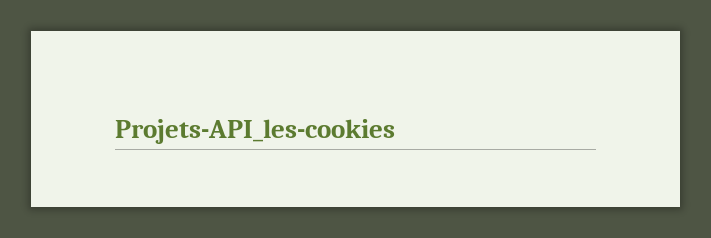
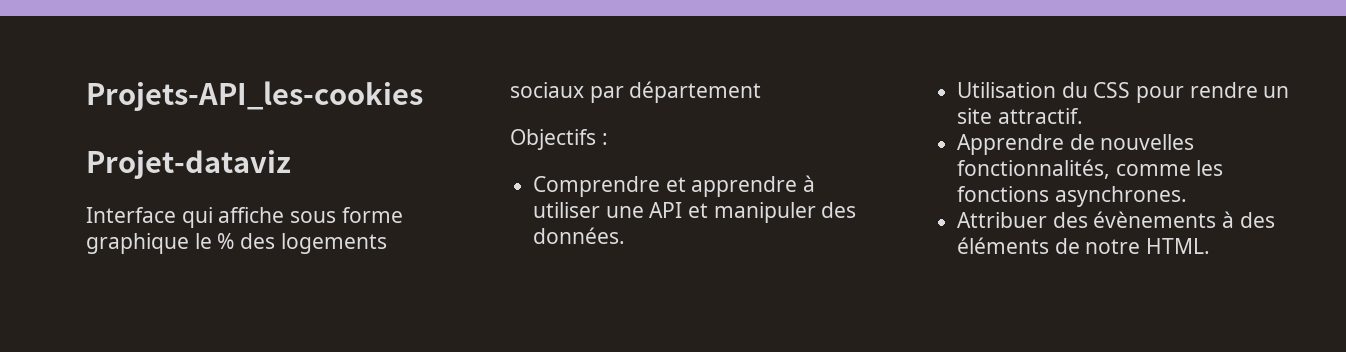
+ Projet-dataviz
+ Interface qui affiche sous forme graphique le % des logements sociaux par département
+ Objectifs :
+ Comprendre et apprendre à utiliser une API et manipuler des données.
+ Utilisation du CSS pour rendre un site attractif.
+ Apprendre de nouvelles fonctionnalités, comme les fonctions asynchrones.
+ Attribuer des évènements à des éléments de notre HTML.

